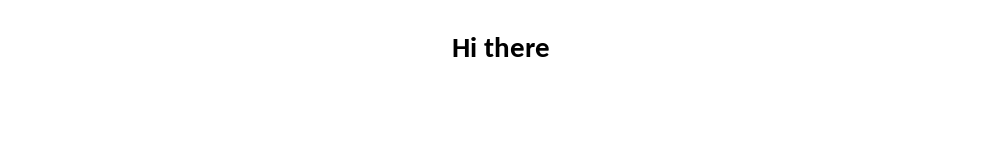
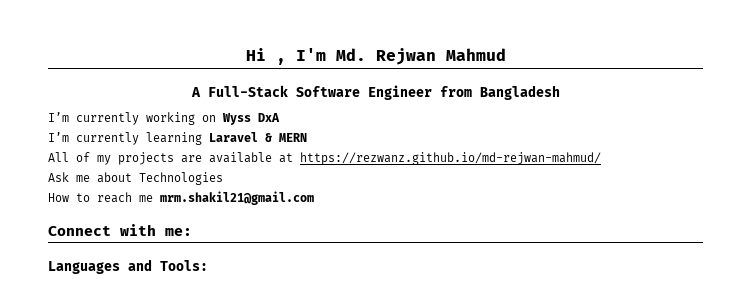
- Hi there
+ Hi , I'm Md. Rejwan Mahmud
+ A Full-Stack Software Engineer from Bangladesh
+ I’m currently working on Wyss DxA
+ I’m currently learning Laravel & MERN
+ All of my projects are available at https://rezwanz.github.io/md-rejwan-mahmud/
+ Ask me about Technologies
+ How to reach me mrm.shakil21@gmail.com
+ Connect with me:
+ Languages and Tools:

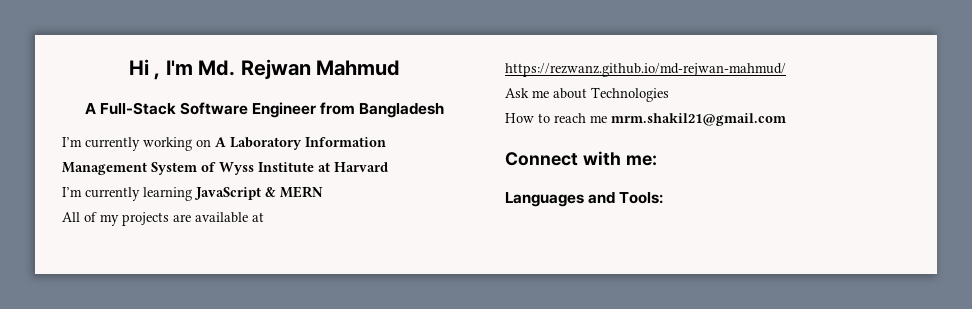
- I’m currently working on Wyss DxA
+ I’m currently working on A Laboratory Information Management System of Wyss Institute at Harvard
- I’m currently learning Laravel & MERN
+ I’m currently learning JavaScript & MERN

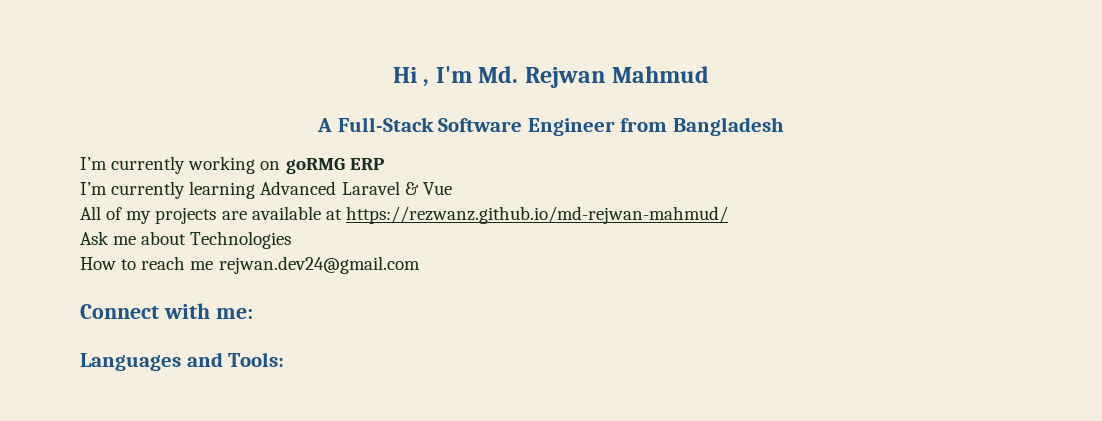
- I’m currently working on A Laboratory Information Management System of Wyss Institute at Harvard
+ I’m currently working on goRMG ERP
- I’m currently learning JavaScript & MERN
+ I’m currently learning Advanced Laravel & Vue
- How to reach me mrm.shakil21@gmail.com
+ How to reach me rejwan.dev24@gmail.com

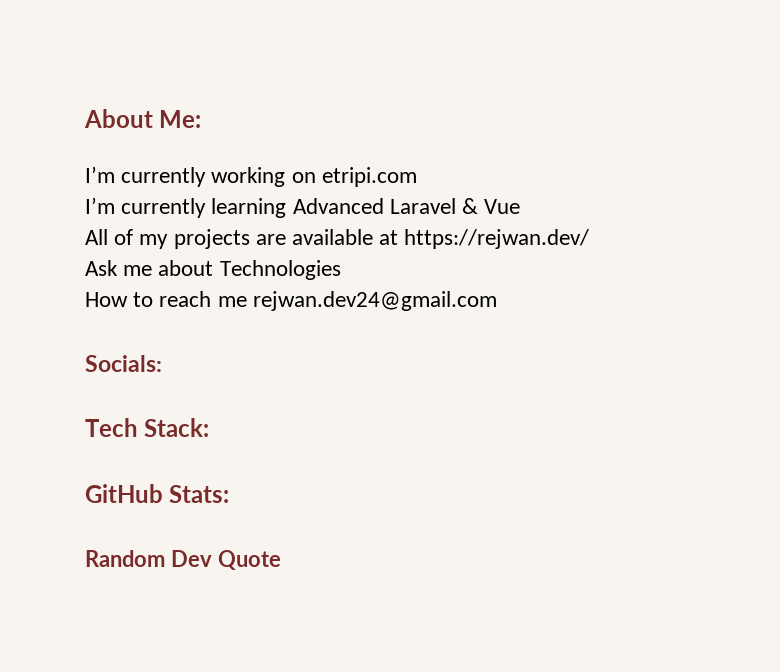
- Hi , I'm Md. Rejwan Mahmud
- A Full-Stack Software Engineer from Bangladesh
+ About Me:
- I’m currently working on goRMG ERP
+ I’m currently working on etripi.com
- All of my projects are available at https://rezwanz.github.io/md-rejwan-mahmud/
+ All of my projects are available at https://rejwan.dev/
- Connect with me:
- Languages and Tools:
+ Socials:
+ Tech Stack:
+ GitHub Stats:
+ Random Dev Quote

